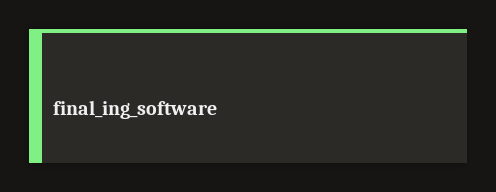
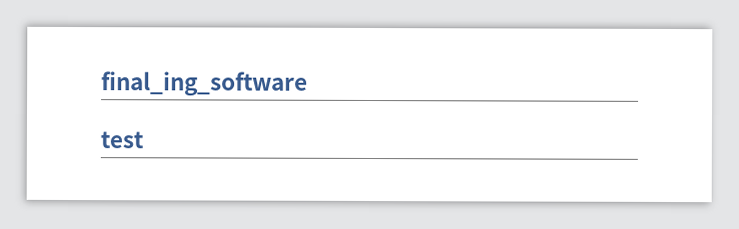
+ test

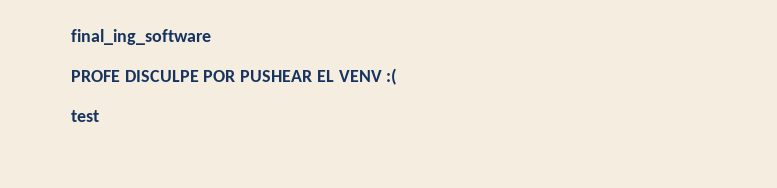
+ PROFE DISCULPE POR PUSHEAR EL VENV :(

